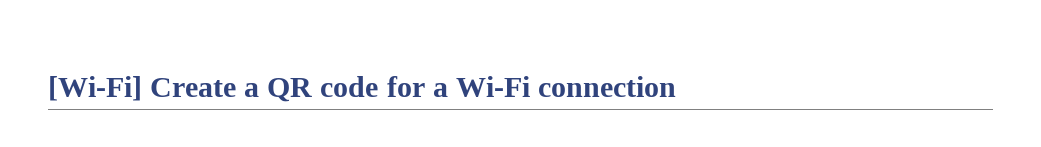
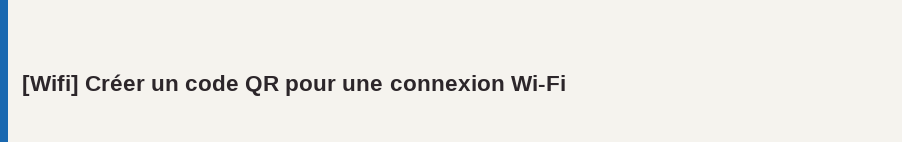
- [Wi-Fi] Create a QR code for a Wi-Fi connection
+ [Wifi] Créer un code QR pour une connexion Wi-Fi

